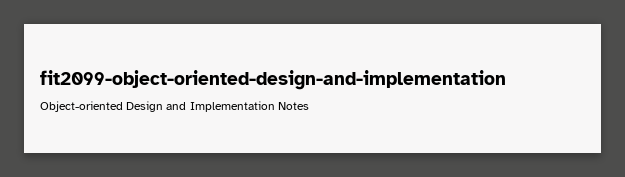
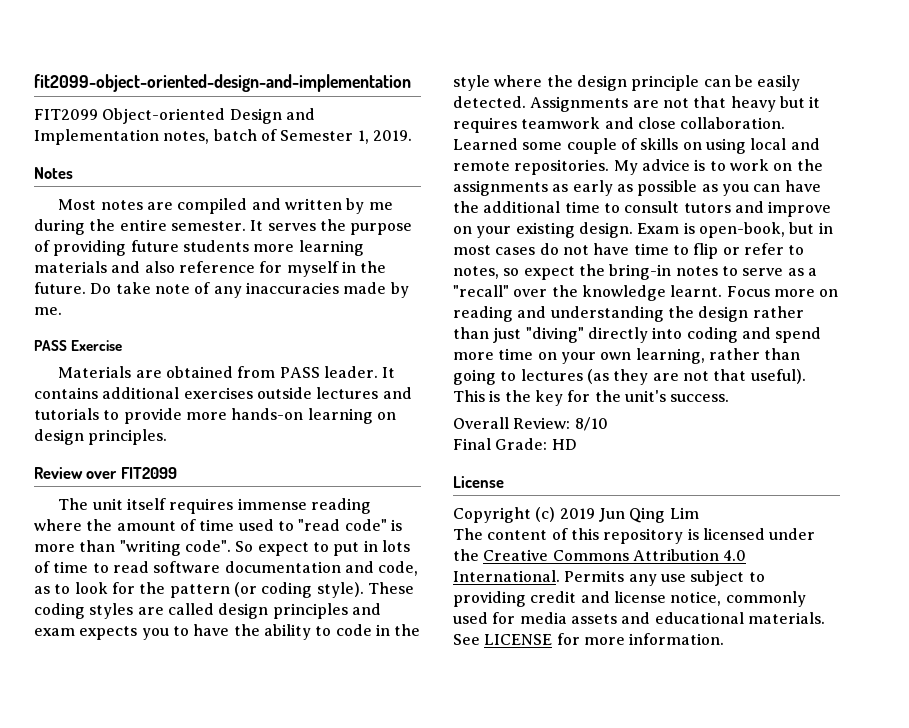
- Object-oriented Design and Implementation Notes
+ FIT2099 Object-oriented Design and Implementation notes, batch of Semester 1, 2019.
+ Notes
+ Most notes are compiled and written by me during the entire semester. It serves the purpose of providing future students more learning materials and also reference for myself in the future. Do take note of any inaccuracies made by me.
+ PASS Exercise
+ Materials are obtained from PASS leader. It contains additional exercises outside lectures and tutorials to provide more hands-on learning on design principles.
+ Review over FIT2099
+ The unit itself requires immense reading where the amount of time used to "read code" is more than "writing code". So expect to put in lots of time to read software documentation and code, as to look for the pattern (or coding style). These coding styles are called design principles and exam expects you to have the ability to code in the style where the design principle can be easily detected. Assignments are not that heavy but it requires teamwork and close collaboration. Learned some couple of skills on using local and remote repositories. My advice is to work on the assignments as early as possible as you can have the additional time to consult tutors and improve on your existing design. Exam is open-book, but in most cases do not have time to flip or refer to notes, so expect the bring-in notes to serve as a "recall" over the knowledge learnt. Focus more on reading and understanding the design rather than just "diving" directly into coding and spend more time on your own learning, rather than going to lectures (as they are not that useful). This is the key for the unit's success.
+ Overall Review: 8/10
+ Final Grade: HD
+ License
+ Copyright (c) 2019 Jun Qing Lim
+ The content of this repository is licensed under the Creative Commons Attribution 4.0 International. Permits any use subject to providing credit and license notice, commonly used for media assets and educational materials. See LICENSE for more information.

